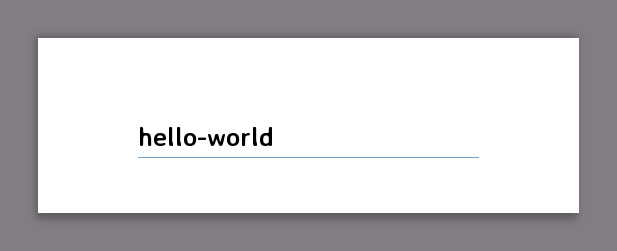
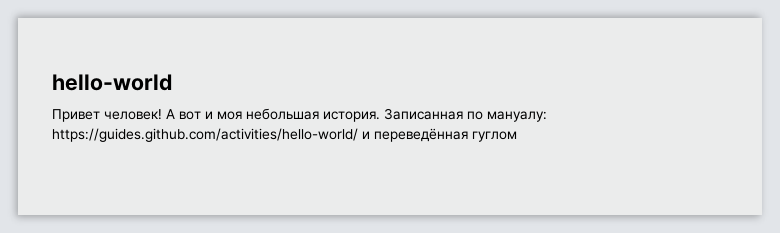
+ Привет человек! А вот и моя небольшая история. Записанная по мануалу: https://guides.github.com/activities/hello-world/ и переведённая гуглом

